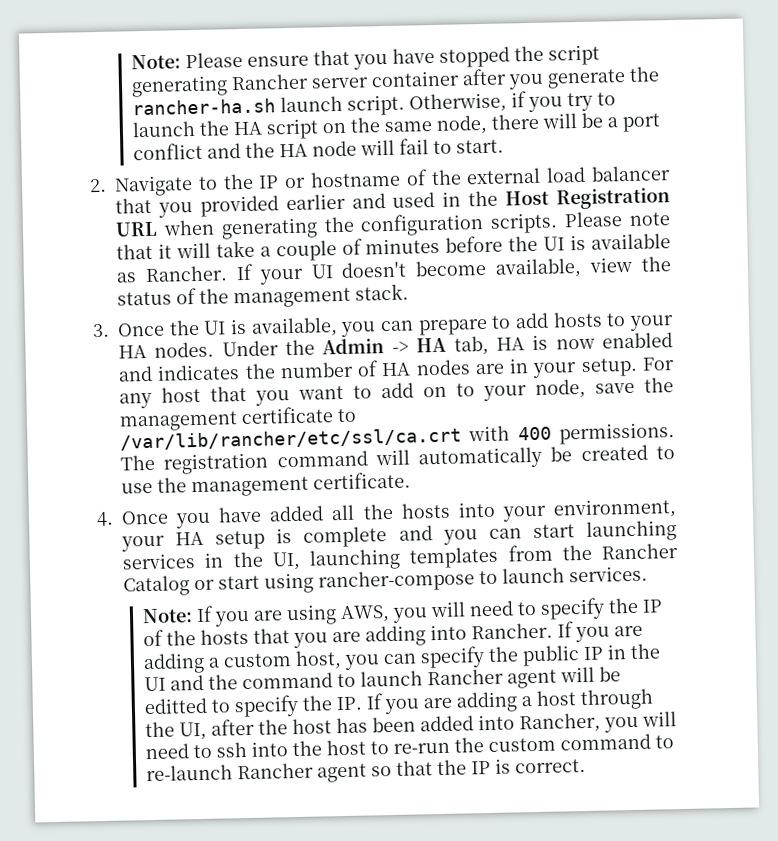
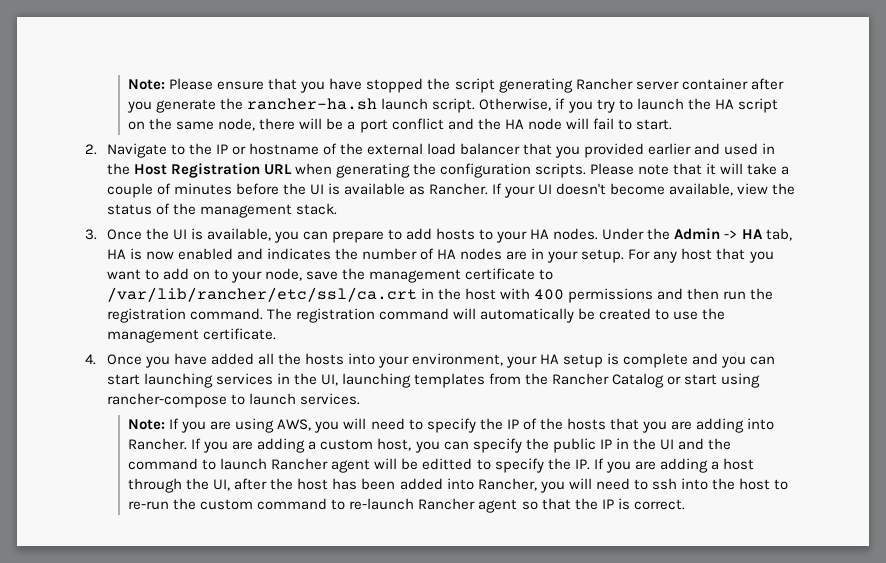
- For any host that you want to add on to your node, save the management certificate to /var/lib/rancher/etc/ssl/ca.crt with 400 permissions.
+ For any host that you want to add on to your node, save the management certificate to /var/lib/rancher/etc/ssl/ca.crt in the host with 400 permissions and then run the registration command.

